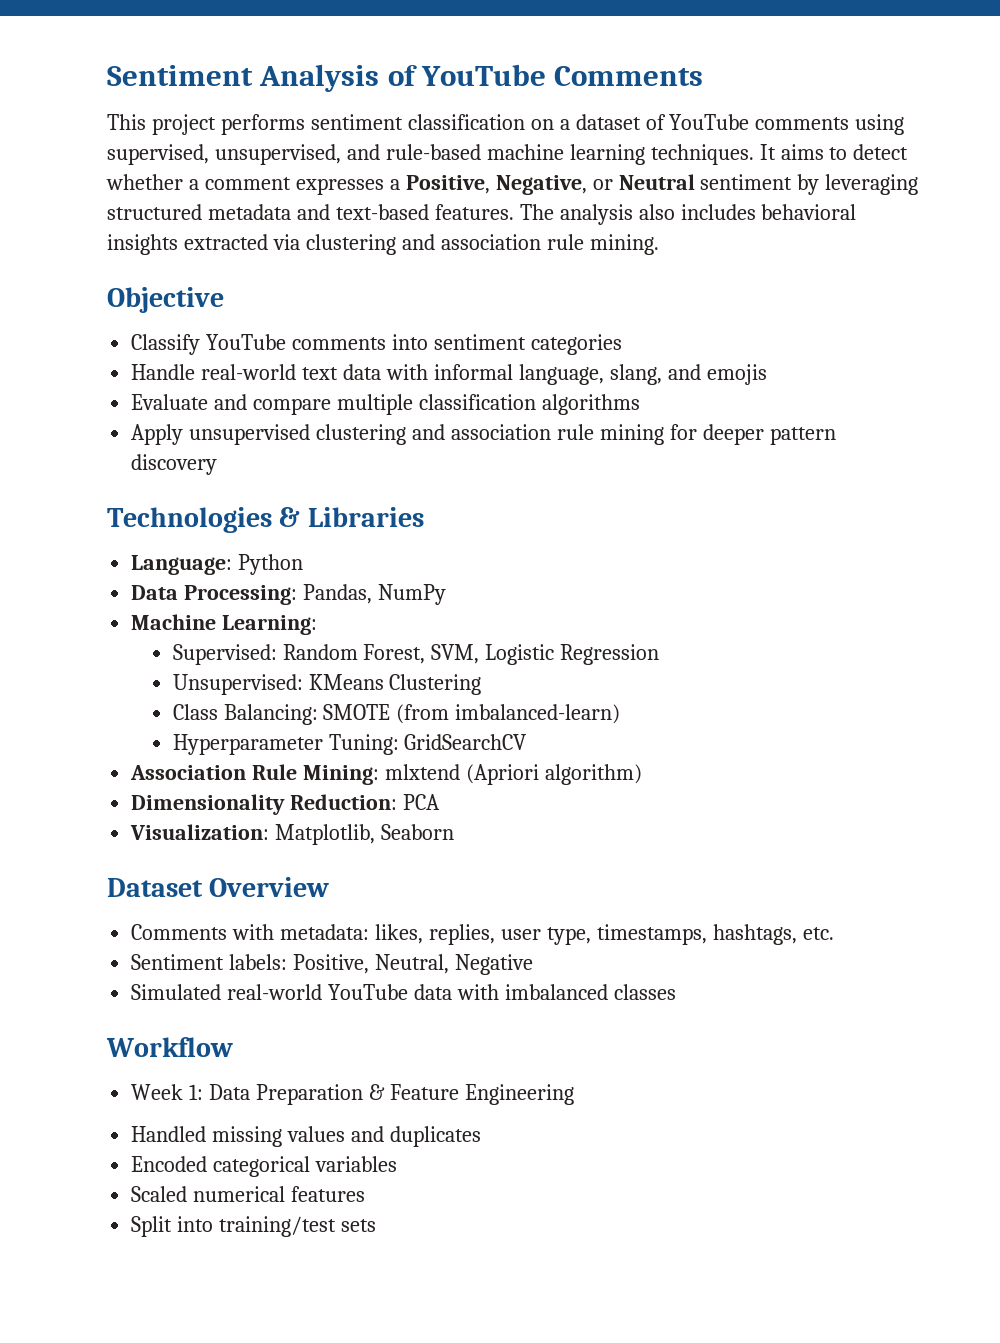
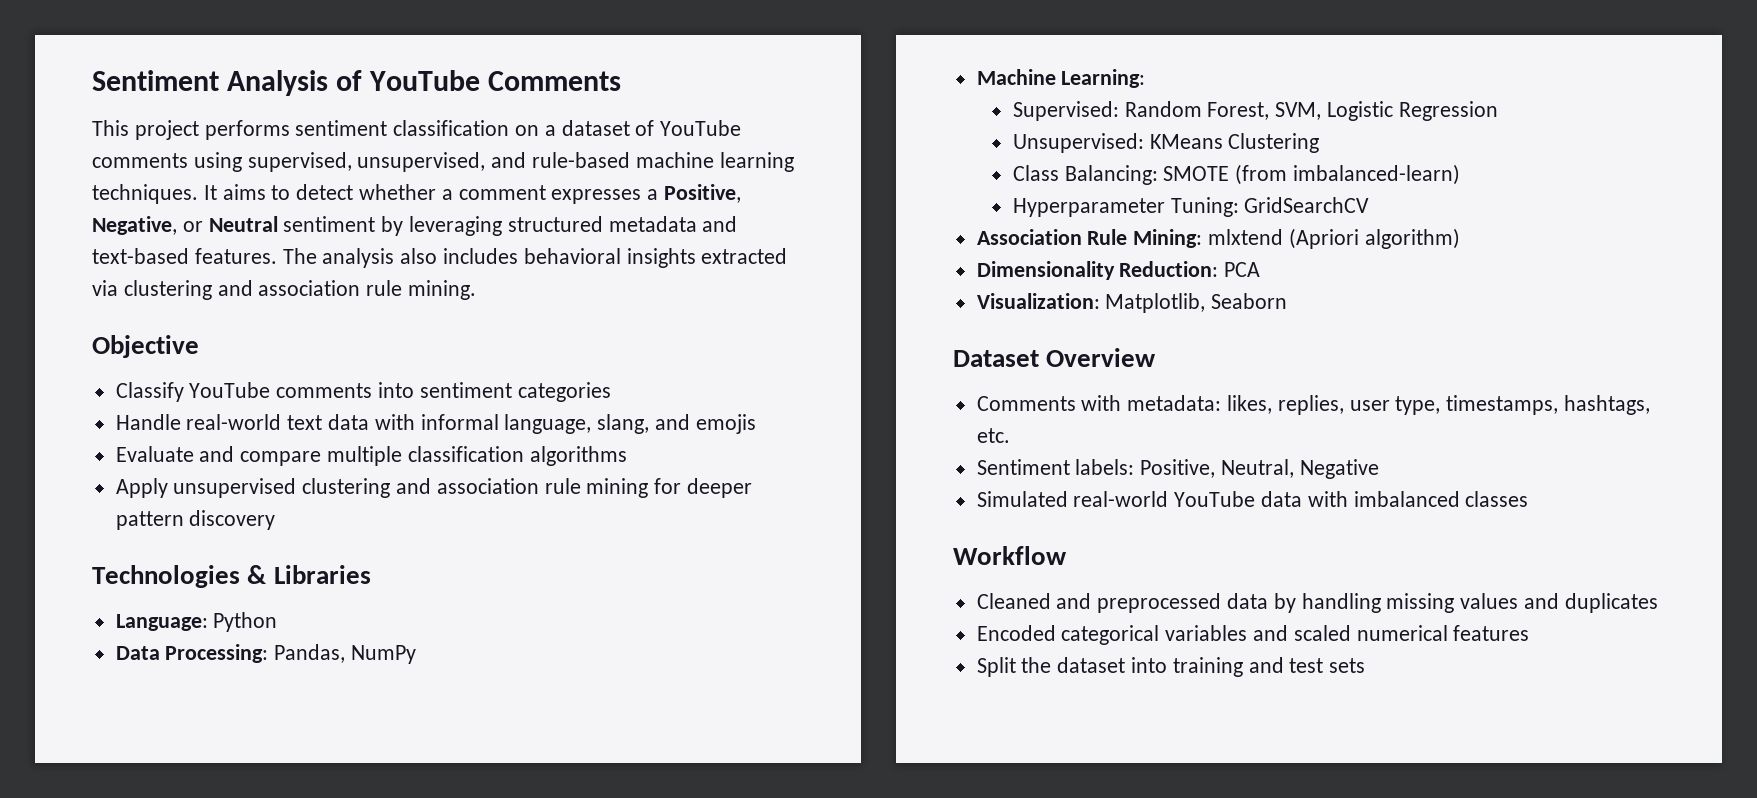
- Week 1: Data Preparation & Feature Engineering
- Handled missing values and duplicates
+ Cleaned and preprocessed data by handling missing values and duplicates
- Encoded categorical variables
- Scaled numerical features
+ Encoded categorical variables and scaled numerical features
- Split into training/test sets
+ Split the dataset into training and test sets

